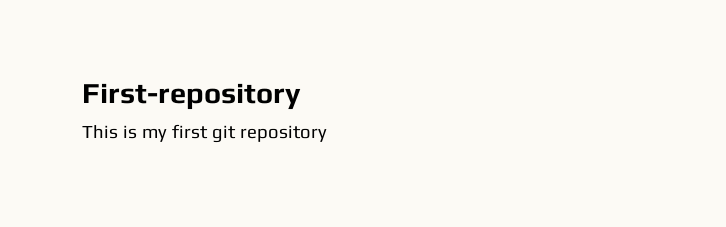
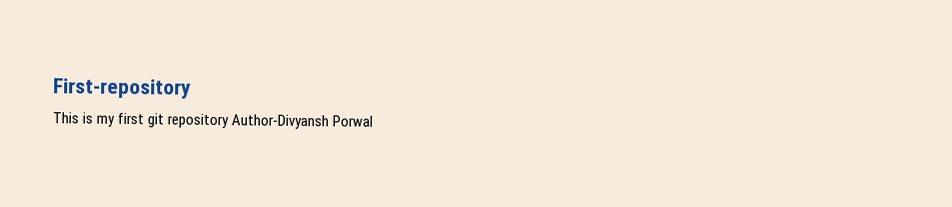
- This is my first git repository
+ This is my first git repository Author-Divyansh Porwal

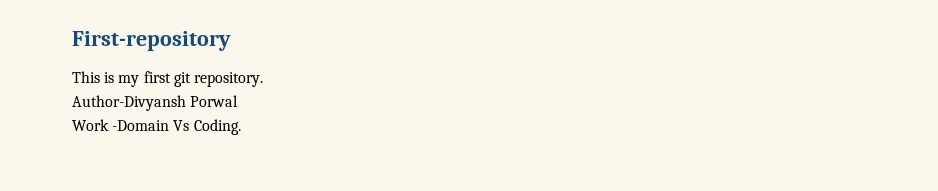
- This is my first git repository Author-Divyansh Porwal
+ This is my first git repository.
+ Author-Divyansh Porwal
+ Work -Domain Vs Coding.

